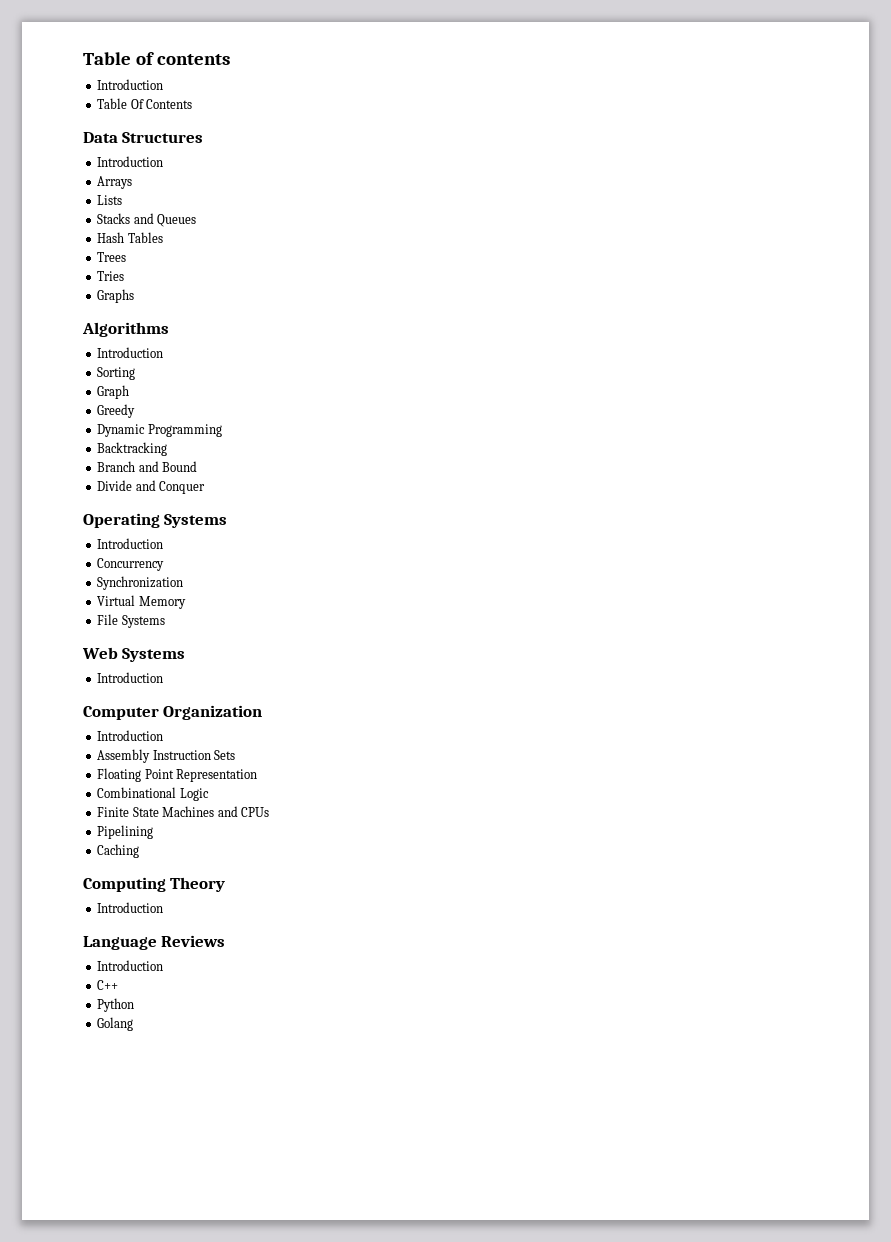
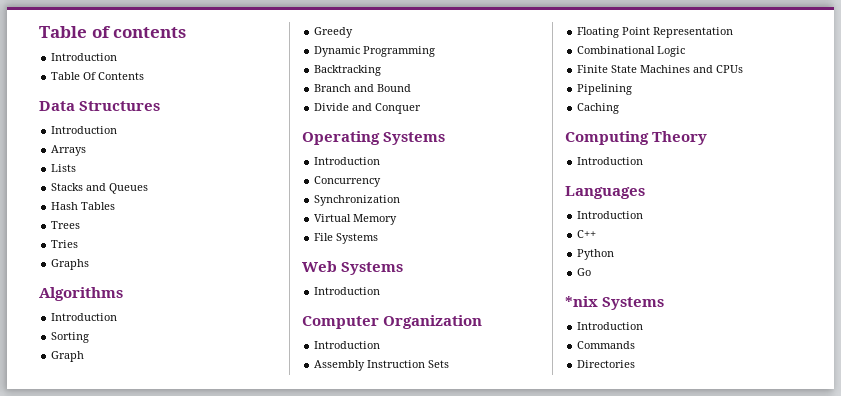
- Language Reviews
+ Languages
- Golang
+ Go
+ *nix Systems
+ Introduction
+ Commands
+ Directories

